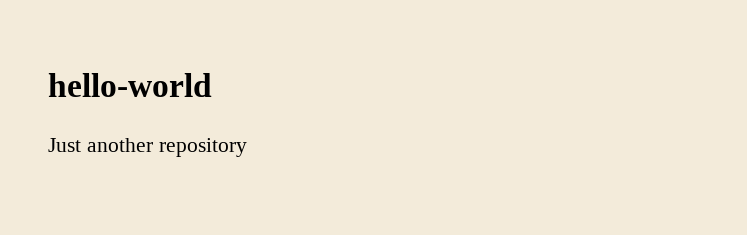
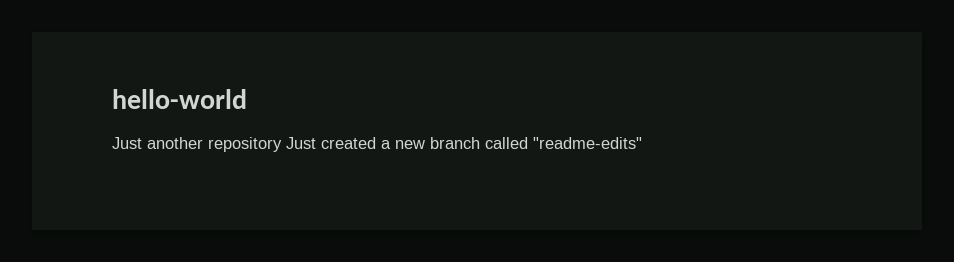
- Just another repository
+ Just another repository Just created a new branch called "readme-edits"

